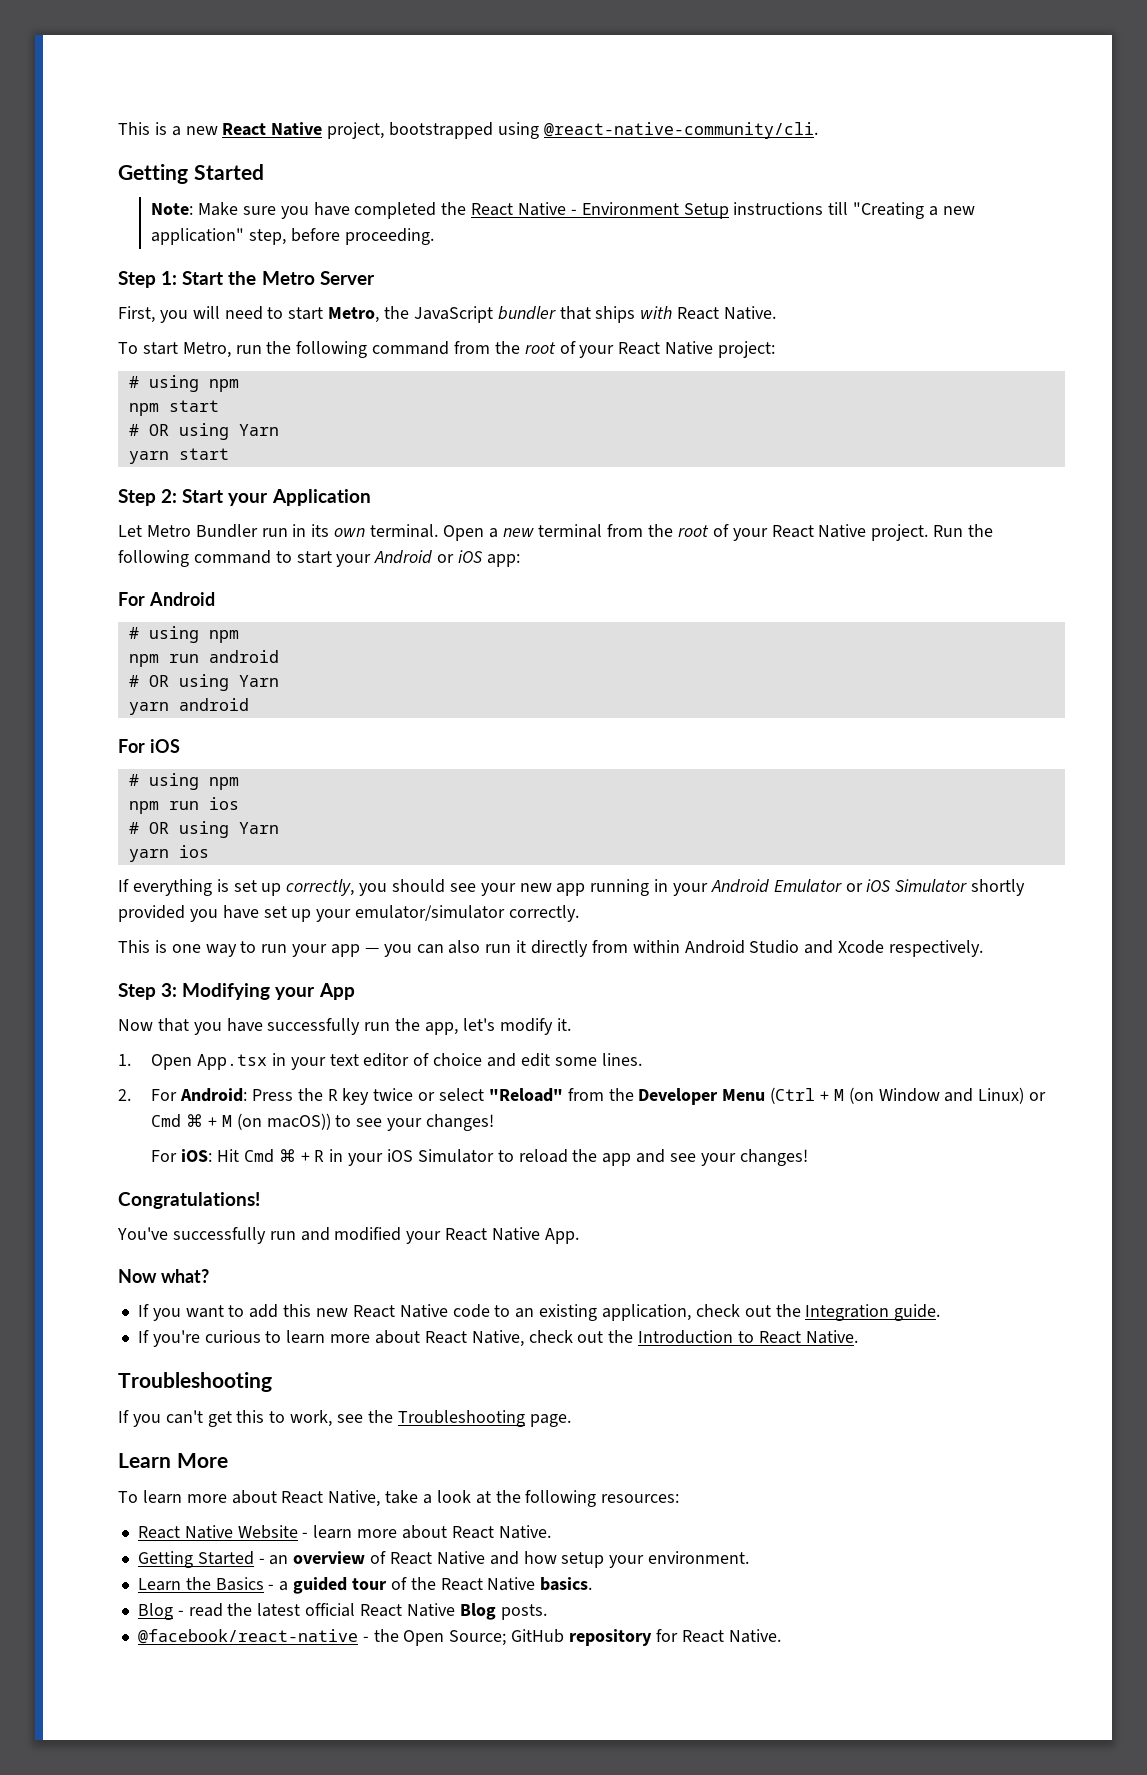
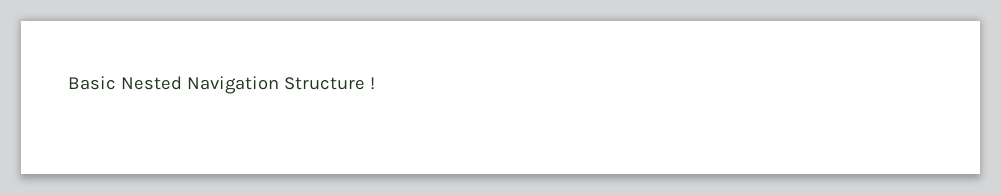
- This is a new React Native project, bootstrapped using @react-native-community/cli.
- Getting Started
- Note: Make sure you have completed the React Native - Environment Setup instructions till "Creating a new application" step, before proceeding.
- Step 1: Start the Metro Server
- First, you will need to start Metro, the JavaScript bundler that ships with React Native.
- To start Metro, run the following command from the root of your React Native project:
- # using npm
- npm start
- # OR using Yarn
- yarn start
- Step 2: Start your Application
- Let Metro Bundler run in its own terminal. Open a new terminal from the root of your React Native project. Run the following command to start your Android or iOS app:
- For Android
- # using npm
- npm run android
- # OR using Yarn
- yarn android
- For iOS
- # using npm
- npm run ios
- # OR using Yarn
- yarn ios
- If everything is set up correctly, you should see your new app running in your Android Emulator or iOS Simulator shortly provided you have set up your emulator/simulator correctly.
- This is one way to run your app — you can also run it directly from within Android Studio and Xcode respectively.
- Step 3: Modifying your App
- Now that you have successfully run the app, let's modify it.
- 1. Open App.tsx in your text editor of choice and edit some lines.
- 2. For Android: Press the R key twice or select "Reload" from the Developer Menu (Ctrl + M (on Window and Linux) or Cmd ⌘ + M (on macOS)) to see your changes!
- For iOS: Hit Cmd ⌘ + R in your iOS Simulator to reload the app and see your changes!
- Congratulations!
- You've successfully run and modified your React Native App.
- Now what?
- If you want to add this new React Native code to an existing application, check out the Integration guide.
- If you're curious to learn more about React Native, check out the Introduction to React Native.
- Troubleshooting
- If you can't get this to work, see the Troubleshooting page.
- Learn More
- To learn more about React Native, take a look at the following resources:
- React Native Website - learn more about React Native.
- Getting Started - an overview of React Native and how setup your environment.
- Learn the Basics - a guided tour of the React Native basics.
- Blog - read the latest official React Native Blog posts.
- @facebook/react-native - the Open Source; GitHub repository for React Native.
+ Basic Nested Navigation Structure !

